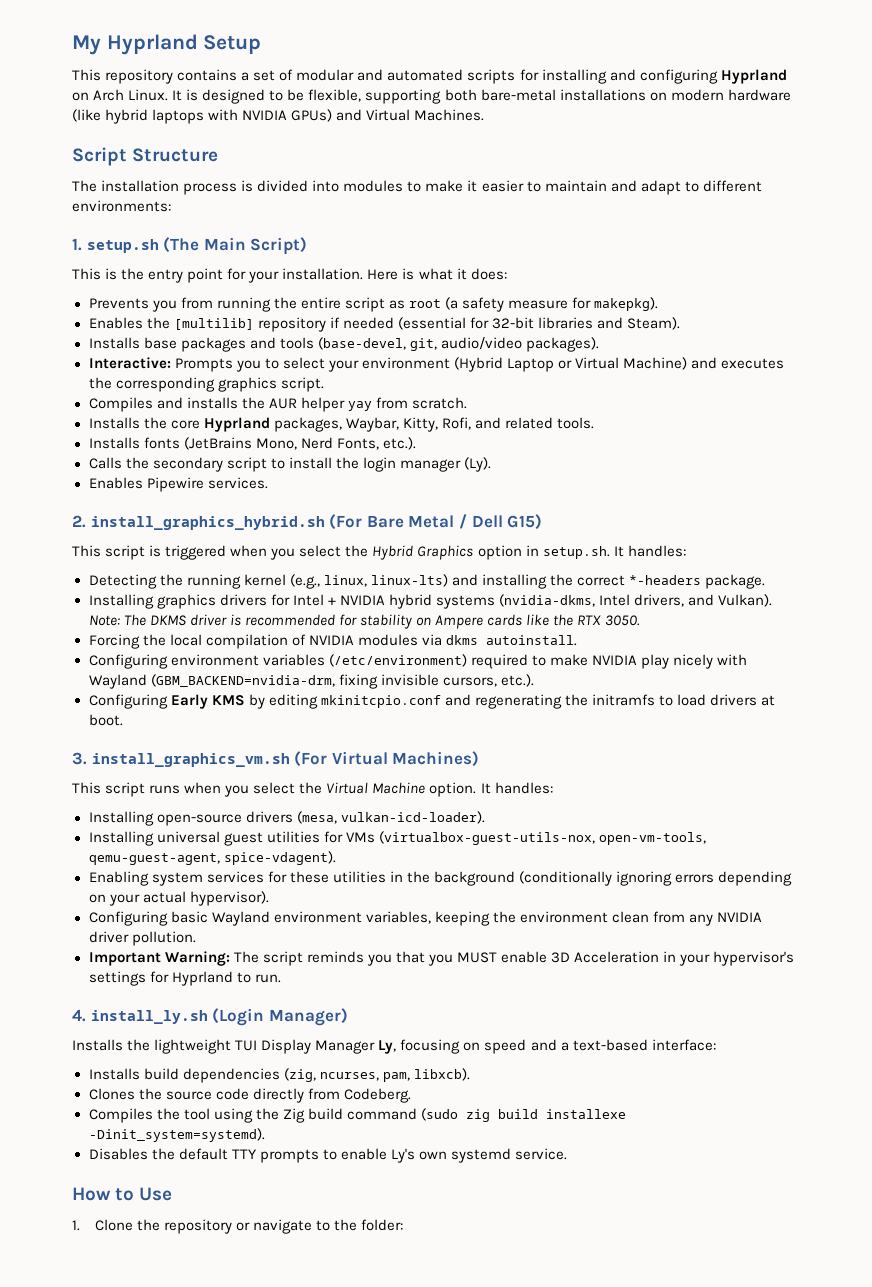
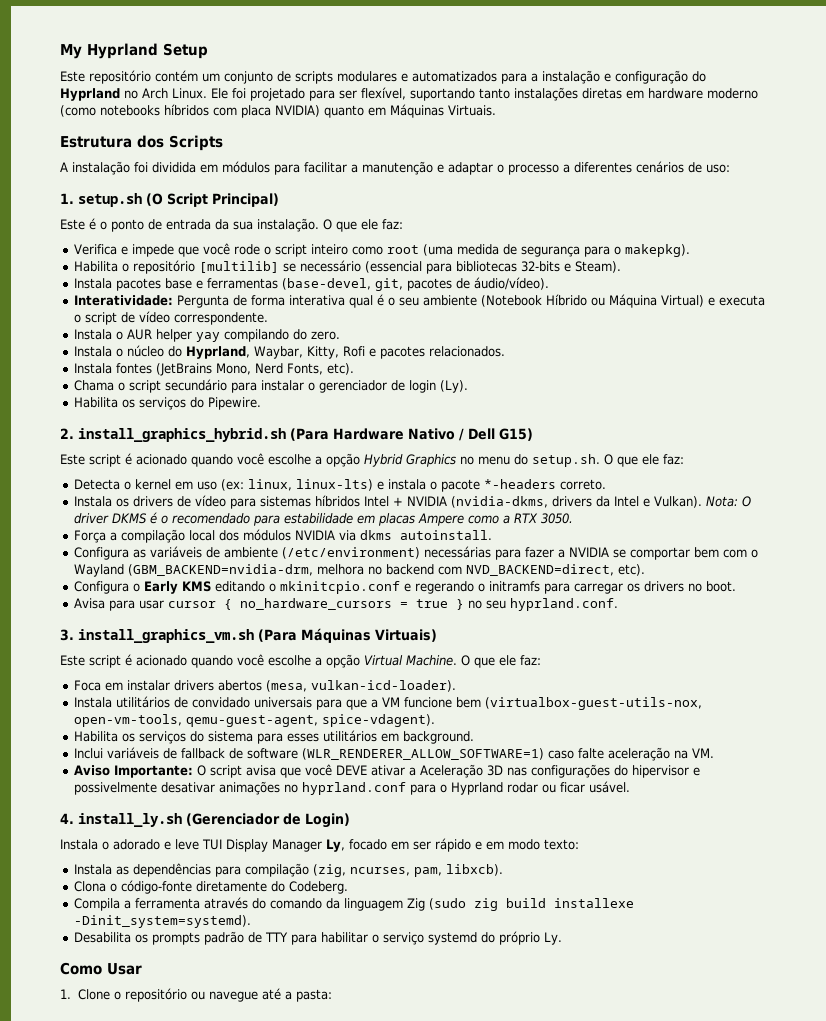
- This repository contains a set of modular and automated scripts for installing and configuring Hyprland on Arch Linux. It is designed to be flexible, supporting both bare-metal installations on modern hardware (like hybrid laptops with NVIDIA GPUs) and Virtual Machines.
- Script Structure
- The installation process is divided into modules to make it easier to maintain and adapt to different environments:
- 1. setup.sh (The Main Script)
- This is the entry point for your installation. Here is what it does:
- Prevents you from running the entire script as root (a safety measure for makepkg).
- Enables the [multilib] repository if needed (essential for 32-bit libraries and Steam).
- Installs base packages and tools (base-devel, git, audio/video packages).
- Interactive: Prompts you to select your environment (Hybrid Laptop or Virtual Machine) and executes the corresponding graphics script.
- Compiles and installs the AUR helper yay from scratch.
- Installs the core Hyprland packages, Waybar, Kitty, Rofi, and related tools.
- Installs fonts (JetBrains Mono, Nerd Fonts, etc.).
- Calls the secondary script to install the login manager (Ly).
- Enables Pipewire services.
+ Este repositório contém um conjunto de scripts modulares e automatizados para a instalação e configuração do Hyprland no Arch Linux. Ele foi projetado para ser flexível, suportando tanto instalações diretas em hardware moderno (como notebooks híbridos com placa NVIDIA) quanto em Máquinas Virtuais.
+ Estrutura dos Scripts
+ A instalação foi dividida em módulos para facilitar a manutenção e adaptar o processo a diferentes cenários de uso:
+ 1. setup.sh (O Script Principal)
+ Este é o ponto de entrada da sua instalação. O que ele faz:
+ Verifica e impede que você rode o script inteiro como root (uma medida de segurança para o makepkg).
+ Habilita o repositório [multilib] se necessário (essencial para bibliotecas 32-bits e Steam).
+ Instala pacotes base e ferramentas (base-devel, git, pacotes de áudio/vídeo).
+ Interatividade: Pergunta de forma interativa qual é o seu ambiente (Notebook Híbrido ou Máquina Virtual) e executa o script de vídeo correspondente.
+ Instala o AUR helper yay compilando do zero.
+ Instala o núcleo do Hyprland, Waybar, Kitty, Rofi e pacotes relacionados.
+ Instala fontes (JetBrains Mono, Nerd Fonts, etc).
+ Chama o script secundário para instalar o gerenciador de login (Ly).
+ Habilita os serviços do Pipewire.
- 2. install_graphics_hybrid.sh (For Bare Metal / Dell G15)
+ 2. install_graphics_hybrid.sh (Para Hardware Nativo / Dell G15)
- This script is triggered when you select the Hybrid Graphics option in setup.sh. It handles:
- Detecting the running kernel (e.g., linux, linux-lts) and installing the correct *-headers package.
- Installing graphics drivers for Intel + NVIDIA hybrid systems (nvidia-dkms, Intel drivers, and Vulkan). Note: The DKMS driver is recommended for stability on Ampere cards like the RTX 3050.
- Forcing the local compilation of NVIDIA modules via dkms autoinstall.
- Configuring environment variables (/etc/environment) required to make NVIDIA play nicely with Wayland (GBM_BACKEND=nvidia-drm, fixing invisible cursors, etc.).
- Configuring Early KMS by editing mkinitcpio.conf and regenerating the initramfs to load drivers at boot.
- 3. install_graphics_vm.sh (For Virtual Machines)
- This script runs when you select the Virtual Machine option. It handles:
- Installing open-source drivers (mesa, vulkan-icd-loader).
- Installing universal guest utilities for VMs (virtualbox-guest-utils-nox, open-vm-tools, qemu-guest-agent, spice-vdagent).
- Enabling system services for these utilities in the background (conditionally ignoring errors depending on your actual hypervisor).
- Configuring basic Wayland environment variables, keeping the environment clean from any NVIDIA driver pollution.
- Important Warning: The script reminds you that you MUST enable 3D Acceleration in your hypervisor's settings for Hyprland to run.
- 4. install_ly.sh (Login Manager)
- Installs the lightweight TUI Display Manager Ly, focusing on speed and a text-based interface:
- Installs build dependencies (zig, ncurses, pam, libxcb).
- Clones the source code directly from Codeberg.
- Compiles the tool using the Zig build command (sudo zig build installexe -Dinit_system=systemd).
+ Este script é acionado quando você escolhe a opção Hybrid Graphics no menu do setup.sh. O que ele faz:
+ Detecta o kernel em uso (ex: linux, linux-lts) e instala o pacote *-headers correto.
+ Instala os drivers de vídeo para sistemas híbridos Intel + NVIDIA (nvidia-dkms, drivers da Intel e Vulkan). Nota: O driver DKMS é o recomendado para estabilidade em placas Ampere como a RTX 3050.
+ Força a compilação local dos módulos NVIDIA via dkms autoinstall.
+ Configura as variáveis de ambiente (/etc/environment) necessárias para fazer a NVIDIA se comportar bem com o Wayland (GBM_BACKEND=nvidia-drm, melhora no backend com NVD_BACKEND=direct, etc).
+ Configura o Early KMS editando o mkinitcpio.conf e regerando o initramfs para carregar os drivers no boot.
+ Avisa para usar cursor { no_hardware_cursors = true } no seu hyprland.conf.
+ 3. install_graphics_vm.sh (Para Máquinas Virtuais)
+ Este script é acionado quando você escolhe a opção Virtual Machine. O que ele faz:
+ Foca em instalar drivers abertos (mesa, vulkan-icd-loader).
+ Instala utilitários de convidado universais para que a VM funcione bem (virtualbox-guest-utils-nox, open-vm-tools, qemu-guest-agent, spice-vdagent).
+ Habilita os serviços do sistema para esses utilitários em background.
+ Inclui variáveis de fallback de software (WLR_RENDERER_ALLOW_SOFTWARE=1) caso falte aceleração na VM.
+ Aviso Importante: O script avisa que você DEVE ativar a Aceleração 3D nas configurações do hipervisor e possivelmente desativar animações no hyprland.conf para o Hyprland rodar ou ficar usável.
+ 4. install_ly.sh (Gerenciador de Login)
+ Instala o adorado e leve TUI Display Manager Ly, focado em ser rápido e em modo texto:
+ Instala as dependências para compilação (zig, ncurses, pam, libxcb).
+ Clona o código-fonte diretamente do Codeberg.
+ Compila a ferramenta através do comando da linguagem Zig (sudo zig build installexe -Dinit_system=systemd).
- Disables the default TTY prompts to enable Ly's own systemd service.
- How to Use
- 1. Clone the repository or navigate to the folder:
+ Desabilita os prompts padrão de TTY para habilitar o serviço systemd do próprio Ly.
+ Como Usar
+ 1. Clone o repositório ou navegue até a pasta:

